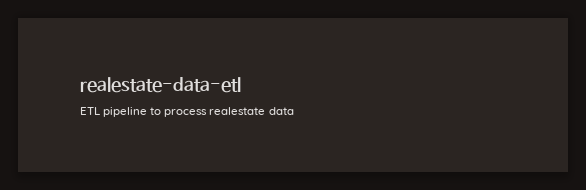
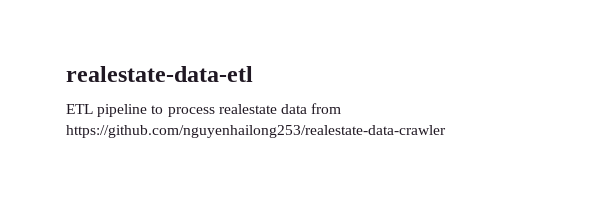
- ETL pipeline to process realestate data
+ ETL pipeline to process realestate data from https://github.com/nguyenhailong253/realestate-data-crawler

